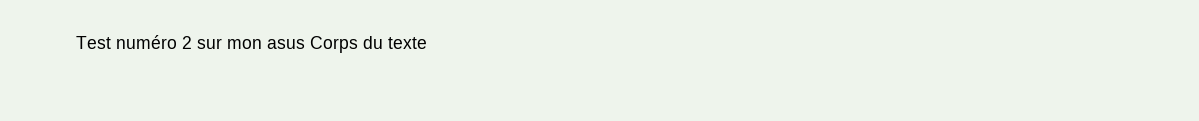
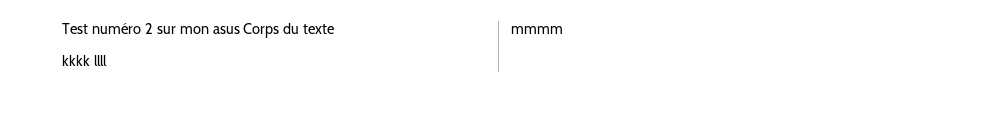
+ kkkk llll
+ mmmm

